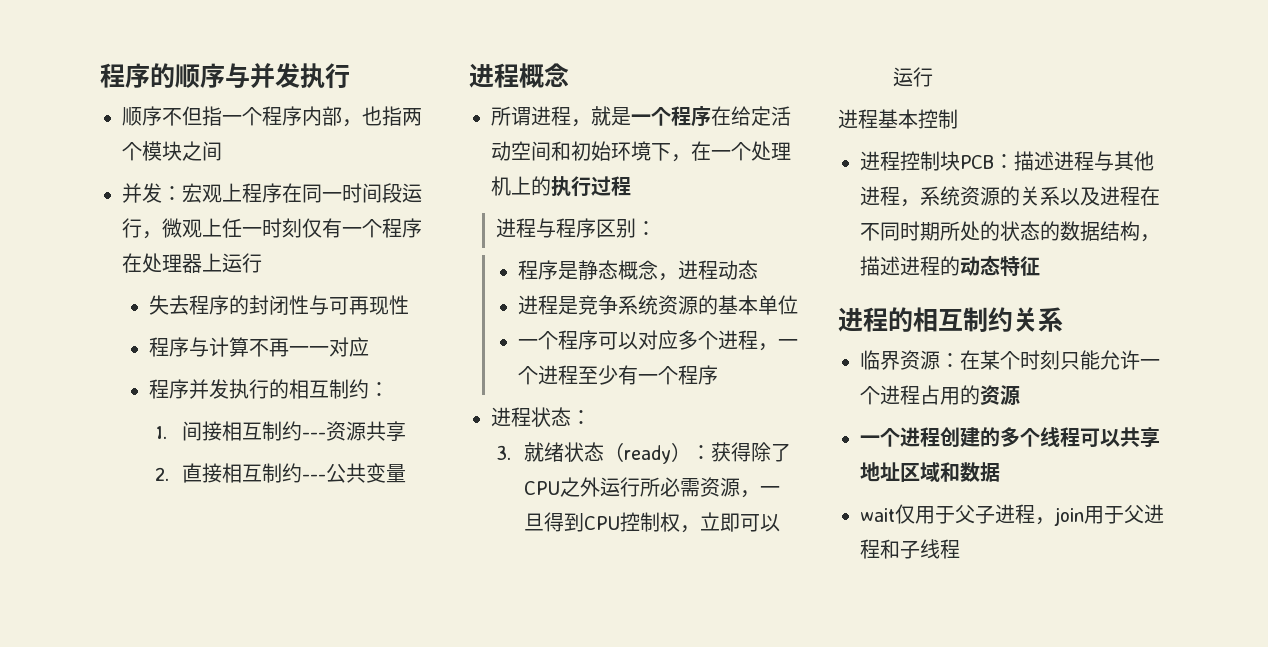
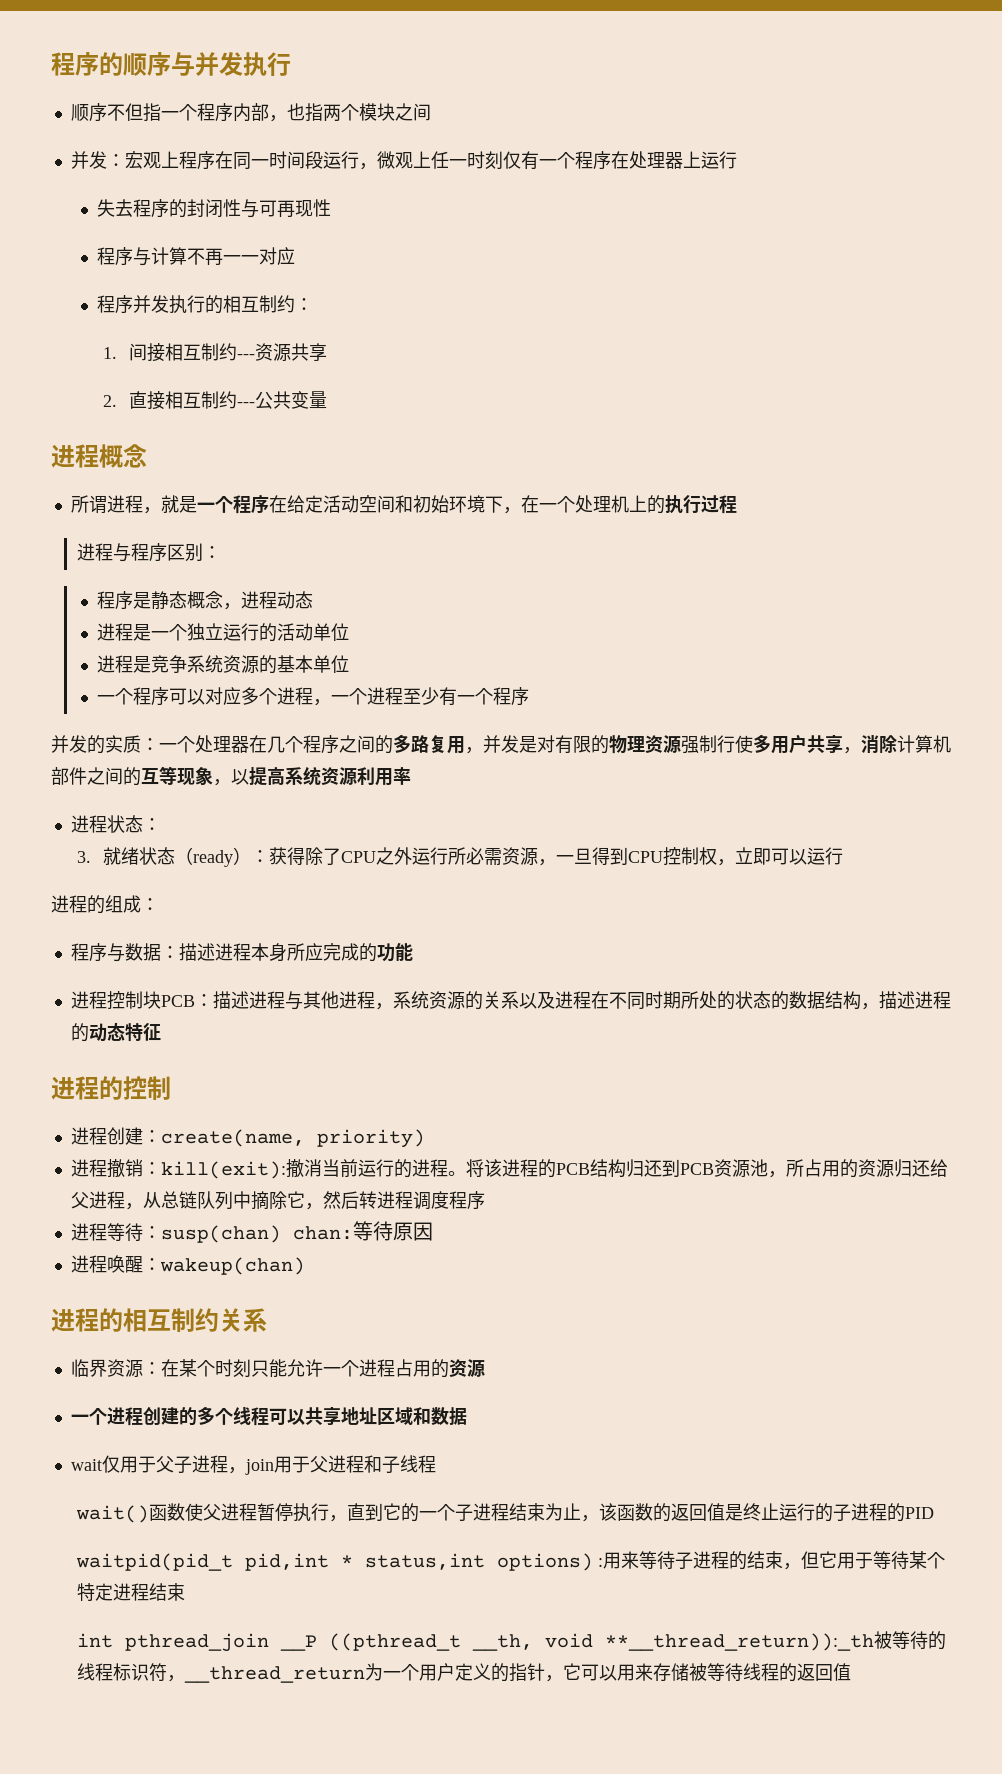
+ 进程是一个独立运行的活动单位
+ 并发的实质：一个处理器在几个程序之间的多路复用，并发是对有限的物理资源强制行使多用户共享，消除计算机部件之间的互等现象，以提高系统资源利用率
- 进程基本控制
+ 进程的组成：
+ 程序与数据：描述进程本身所应完成的功能
+ 进程的控制
+ 进程创建：create(name, priority)
+ 进程撤销：kill(exit):撤消当前运行的进程。将该进程的PCB结构归还到PCB资源池，所占用的资源归还给父进程，从总链队列中摘除它，然后转进程调度程序
+ 进程等待：susp(chan) chan:等待原因
+ 进程唤醒：wakeup(chan)
+ wait()函数使父进程暂停执行，直到它的一个子进程结束为止，该函数的返回值是终止运行的子进程的PID
+ waitpid(pid_t pid,int * status,int options) :用来等待子进程的结束，但它用于等待某个特定进程结束
+ int pthread_join __P ((pthread_t __th, void **__thread_return)):_th被等待的线程标识符，__thread_return为一个用户定义的指针，它可以用来存储被等待线程的返回值

